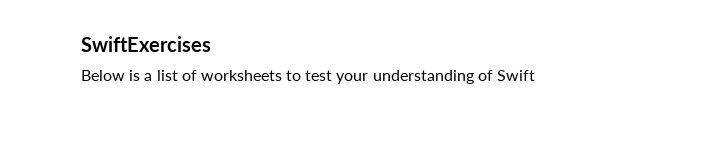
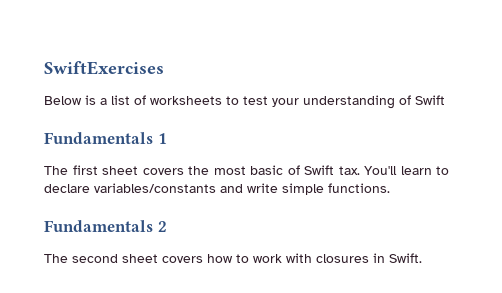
+ Fundamentals 1
+ The first sheet covers the most basic of Swift tax. You'll learn to declare variables/constants and write simple functions.
+ Fundamentals 2
+ The second sheet covers how to work with closures in Swift.

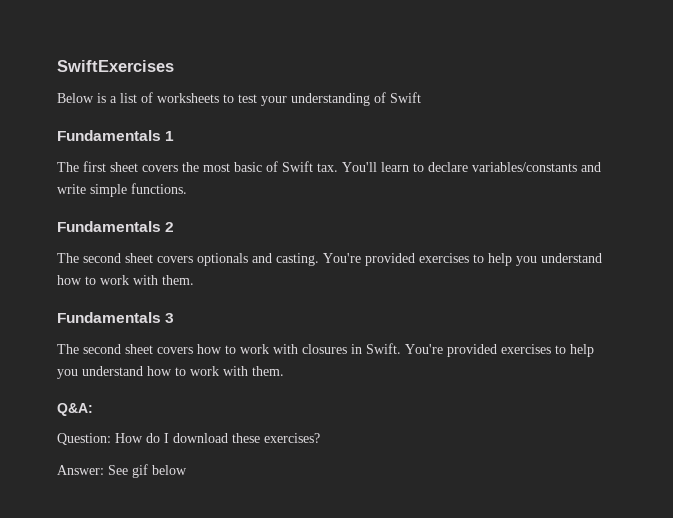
+ The second sheet covers optionals and casting. You're provided exercises to help you understand how to work with them.
+ Fundamentals 3
- The second sheet covers how to work with closures in Swift.
+ The second sheet covers how to work with closures in Swift. You're provided exercises to help you understand how to work with them.
+ Q&A:
+ Question: How do I download these exercises?
+ Answer: See gif below

